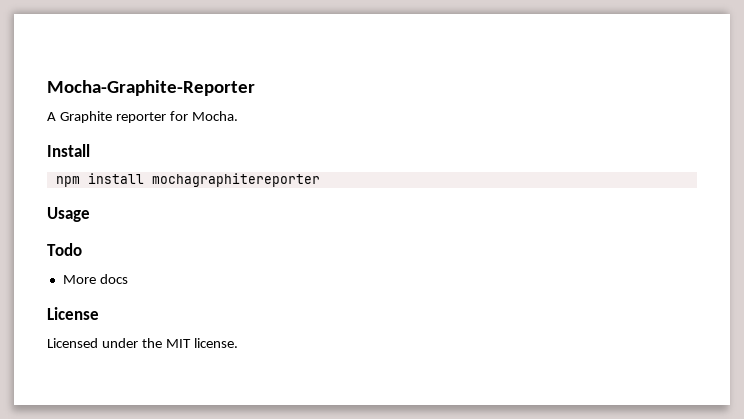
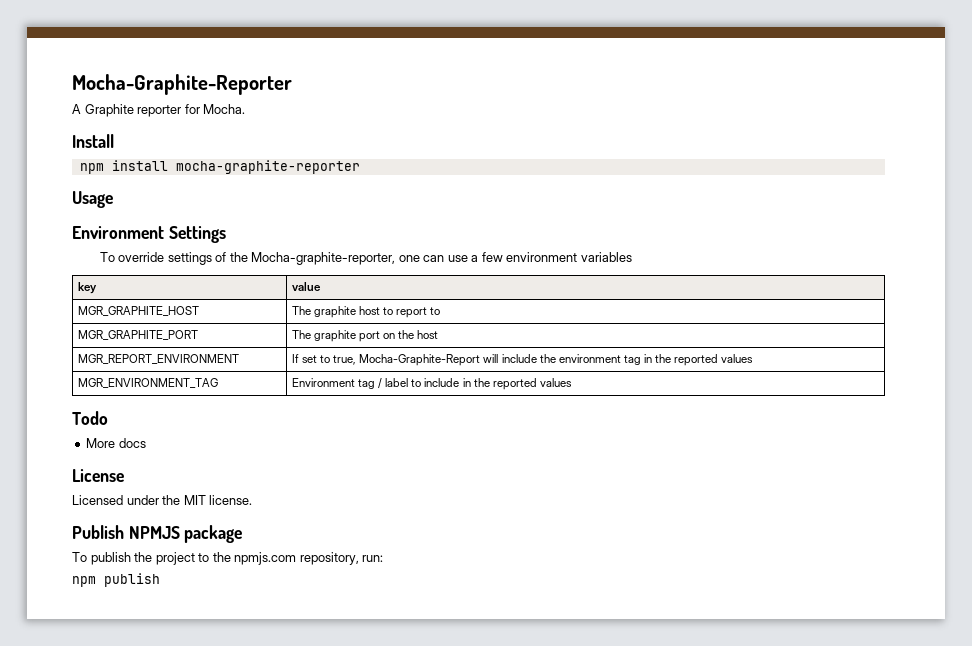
- npm install mochagraphitereporter
+ npm install mocha-graphite-reporter
+ Environment Settings
+ To override settings of the Mocha-graphite-reporter, one can use a few environment variables
+ key | value
+ MGR_GRAPHITE_HOST | The graphite host to report to
+ MGR_GRAPHITE_PORT | The graphite port on the host
+ MGR_REPORT_ENVIRONMENT | If set to true, Mocha-Graphite-Report will include the environment tag in the reported values
+ MGR_ENVIRONMENT_TAG | Environment tag / label to include in the reported values
+ Publish NPMJS package
+ To publish the project to the npmjs.com repository, run:
+ npm publish

